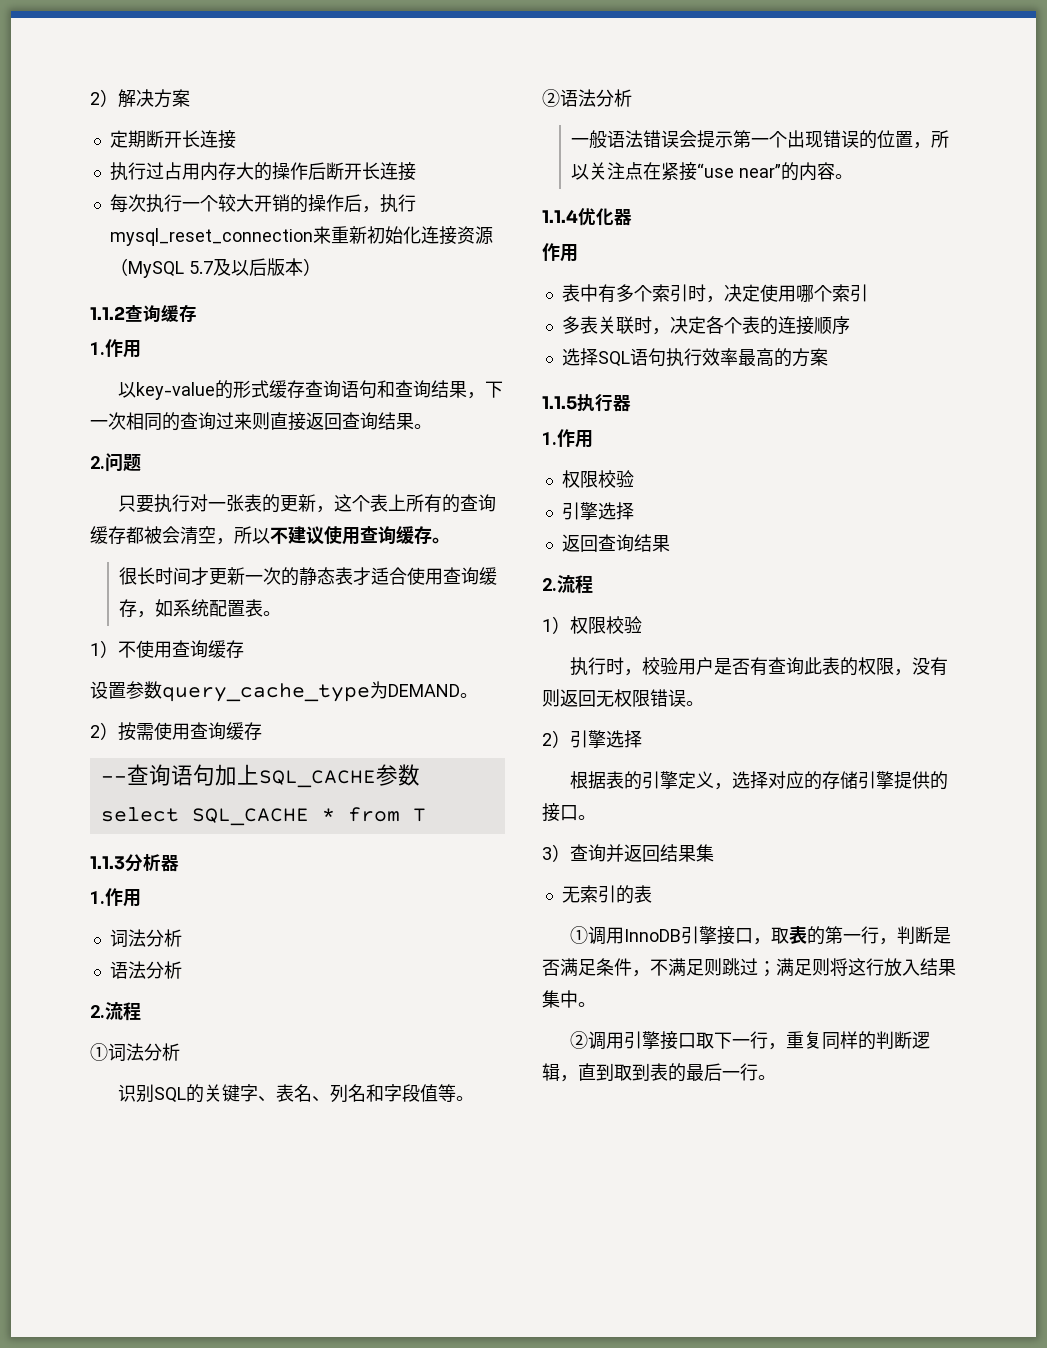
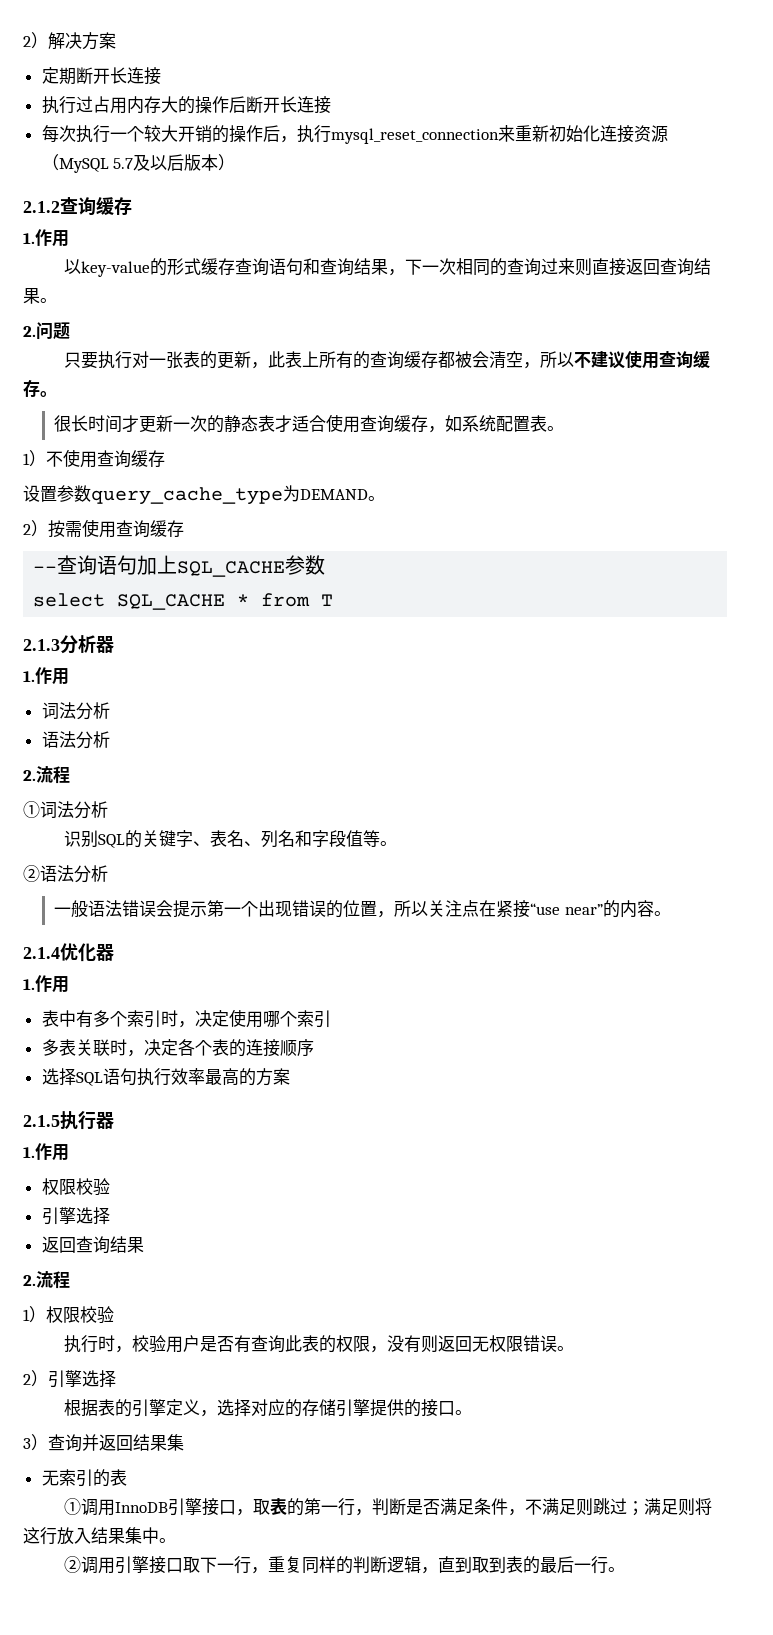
- 1.1.2查询缓存
+ 2.1.2查询缓存
- 只要执行对一张表的更新，这个表上所有的查询缓存都被会清空，所以不建议使用查询缓存。
+ 只要执行对一张表的更新，此表上所有的查询缓存都被会清空，所以不建议使用查询缓存。
- 1.1.3分析器
+ 2.1.3分析器
- 1.1.4优化器
- 作用
+ 2.1.4优化器
+ 1.作用
- 1.1.5执行器
+ 2.1.5执行器

